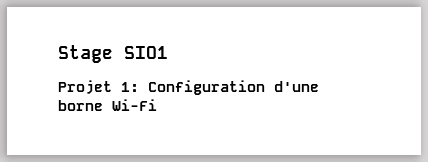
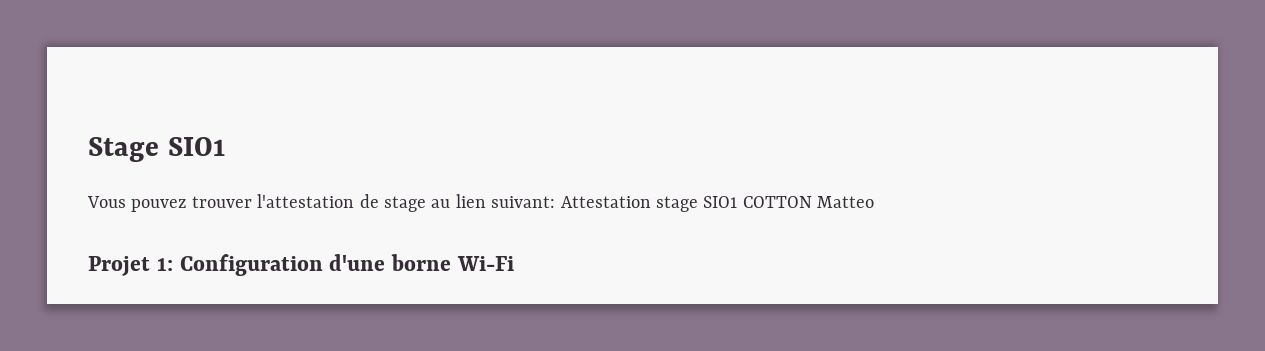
+ Vous pouvez trouver l'attestation de stage au lien suivant: Attestation stage SIO1 COTTON Matteo

